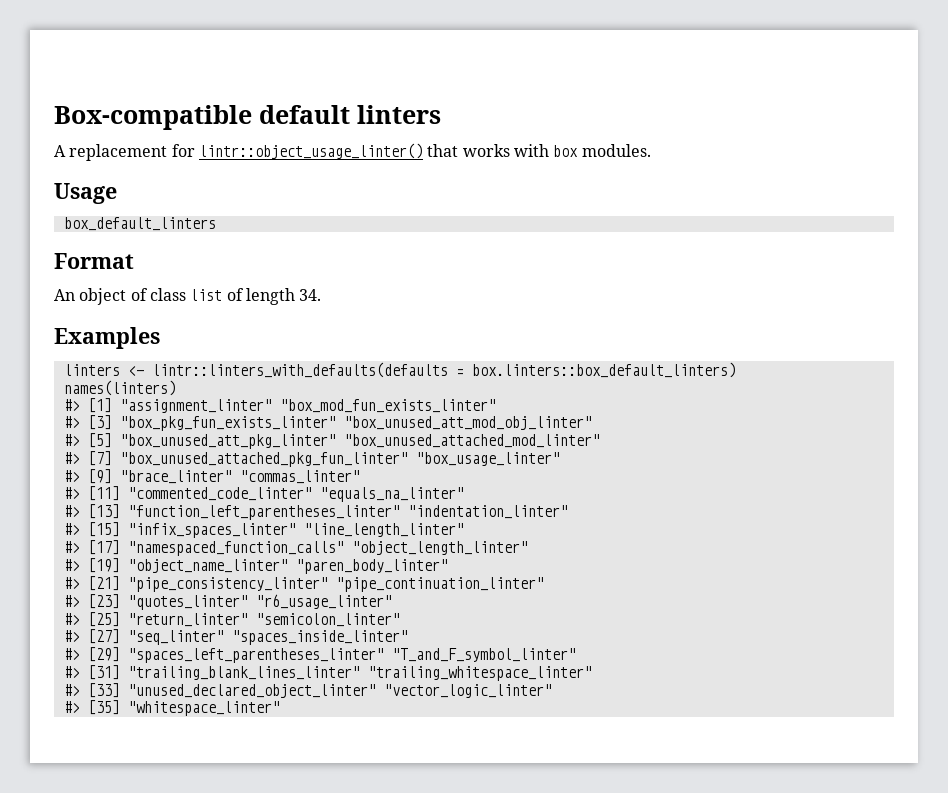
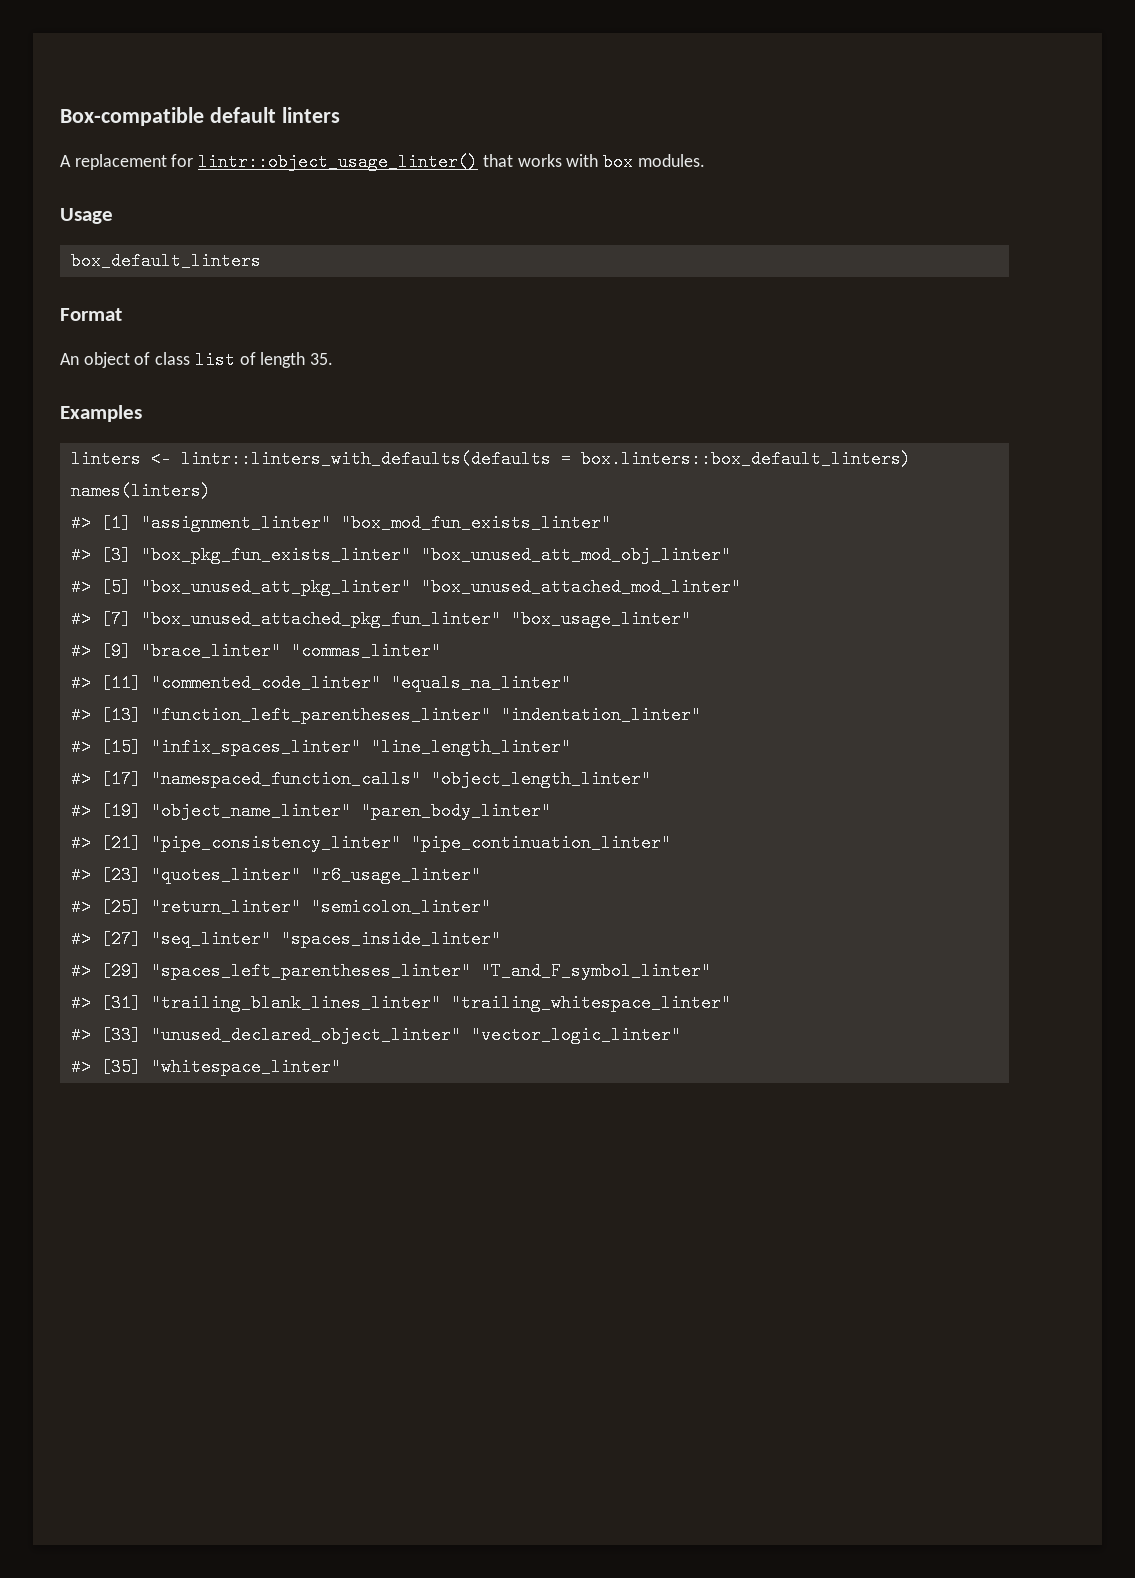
- An object of class list of length 34.
+ An object of class list of length 35.

